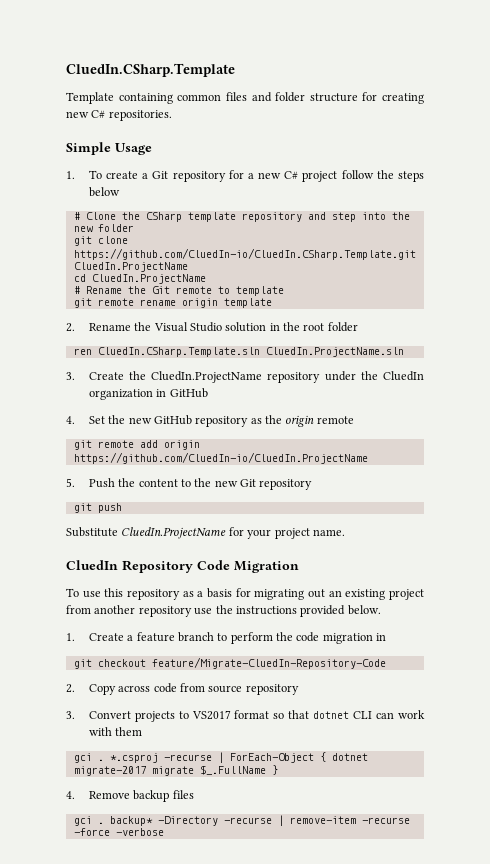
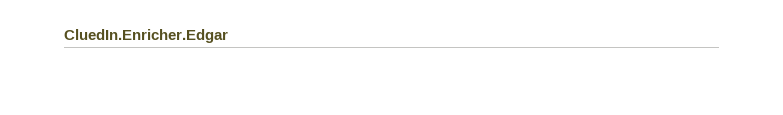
- CluedIn.CSharp.Template
- Template containing common files and folder structure for creating new C# repositories.
- Simple Usage
- 1. To create a Git repository for a new C# project follow the steps below
- # Clone the CSharp template repository and step into the new folder
- git clone https://github.com/CluedIn-io/CluedIn.CSharp.Template.git CluedIn.ProjectName
- cd CluedIn.ProjectName
- # Rename the Git remote to template
- git remote rename origin template
- 2. Rename the Visual Studio solution in the root folder
- ren CluedIn.CSharp.Template.sln CluedIn.ProjectName.sln
- 3. Create the CluedIn.ProjectName repository under the CluedIn organization in GitHub
- 4. Set the new GitHub repository as the origin remote
- git remote add origin https://github.com/CluedIn-io/CluedIn.ProjectName
- 5. Push the content to the new Git repository
- git push
- Substitute CluedIn.ProjectName for your project name.
- CluedIn Repository Code Migration
- To use this repository as a basis for migrating out an existing project from another repository use the instructions provided below.
- 1. Create a feature branch to perform the code migration in
- git checkout feature/Migrate-CluedIn-Repository-Code
- 2. Copy across code from source repository
- 3. Convert projects to VS2017 format so that dotnet CLI can work with them
- gci . *.csproj -recurse | ForEach-Object { dotnet migrate-2017 migrate $_.FullName }
- 4. Remove backup files
- gci . backup* -Directory -recurse | remove-item -recurse -force -verbose
+ CluedIn.Enricher.Edgar

